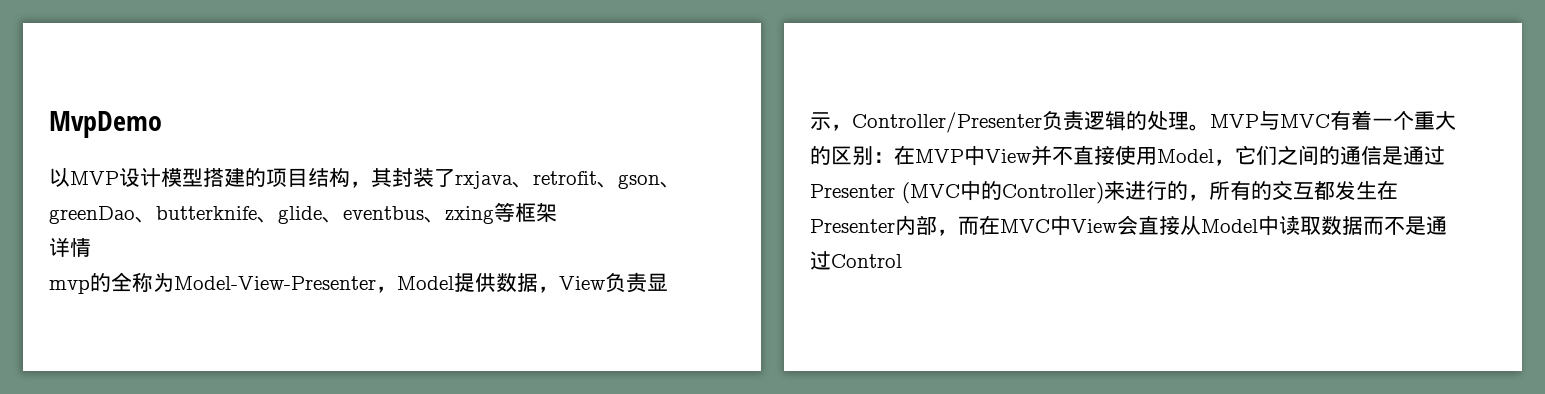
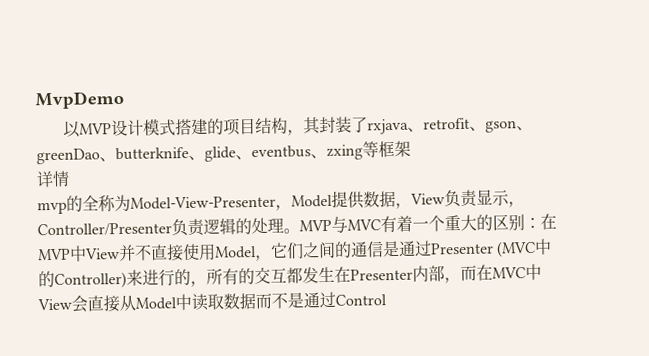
- 以MVP设计模型搭建的项目结构，其封装了rxjava、retrofit、gson、greenDao、butterknife、glide、eventbus、zxing等框架
+ 以MVP设计模式搭建的项目结构，其封装了rxjava、retrofit、gson、greenDao、butterknife、glide、eventbus、zxing等框架

